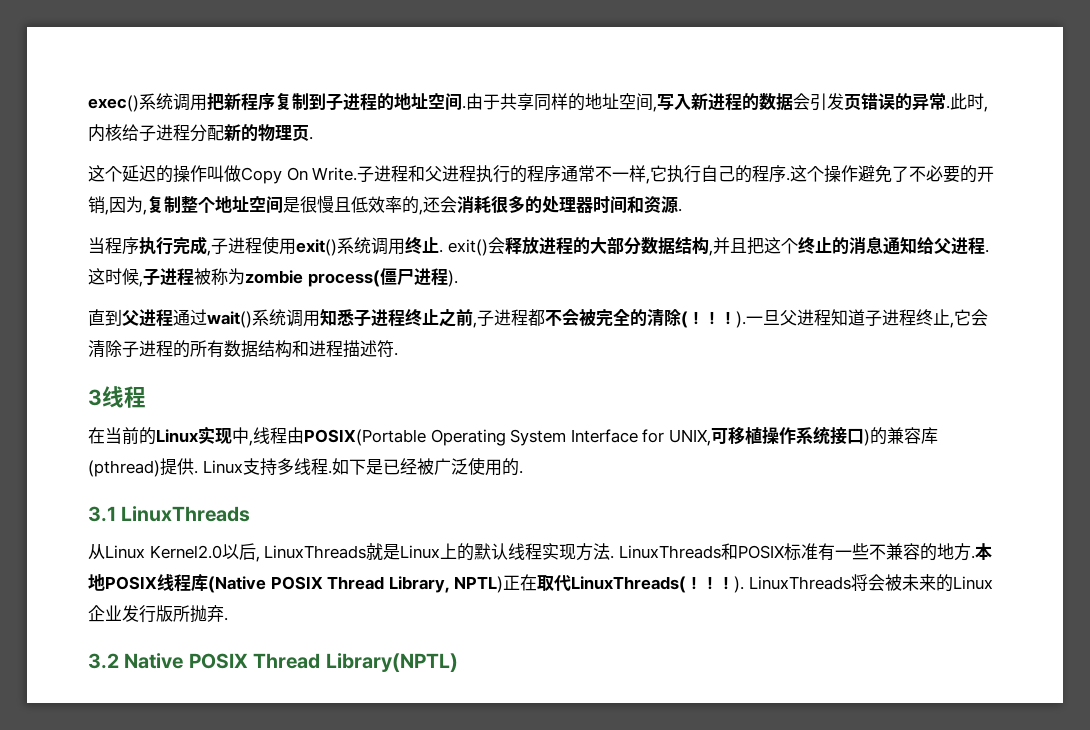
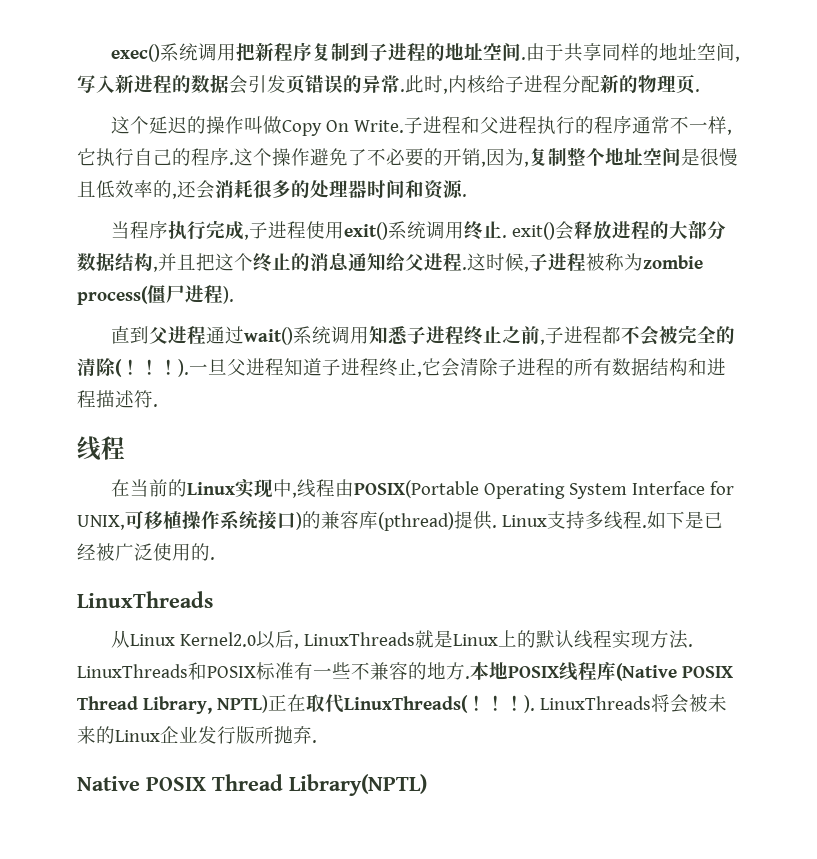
  一旦父进程知道子进程终止,它会清除子进程的所有数据结构和进程描述符.
- 3线程
+ 线程
  如下是已经被广泛使用的.
- 3.1 LinuxThreads
+ LinuxThreads
- 3.2 Native POSIX Thread Library(NPTL)
+ Native POSIX Thread Library(NPTL)

